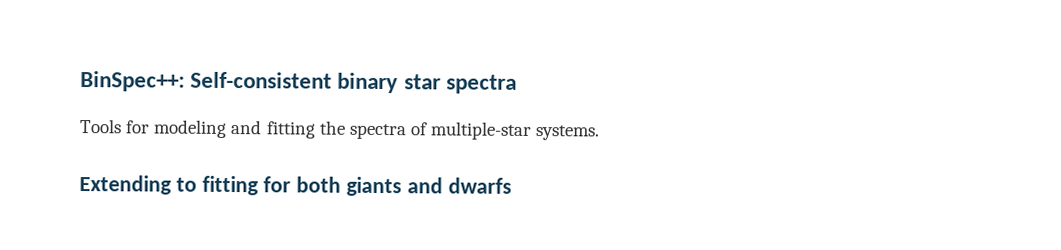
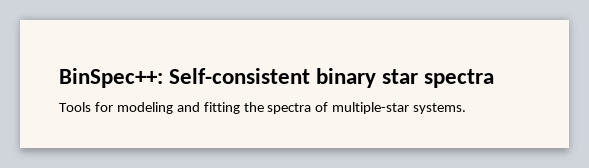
- Extending to fitting for both giants and dwarfs

